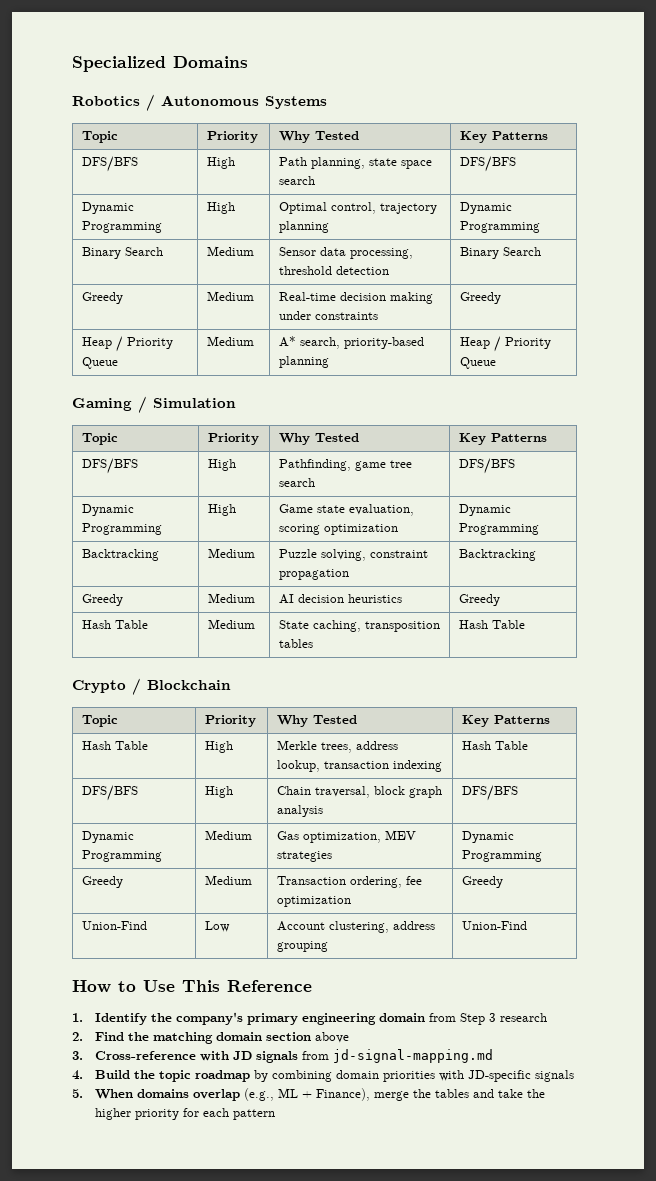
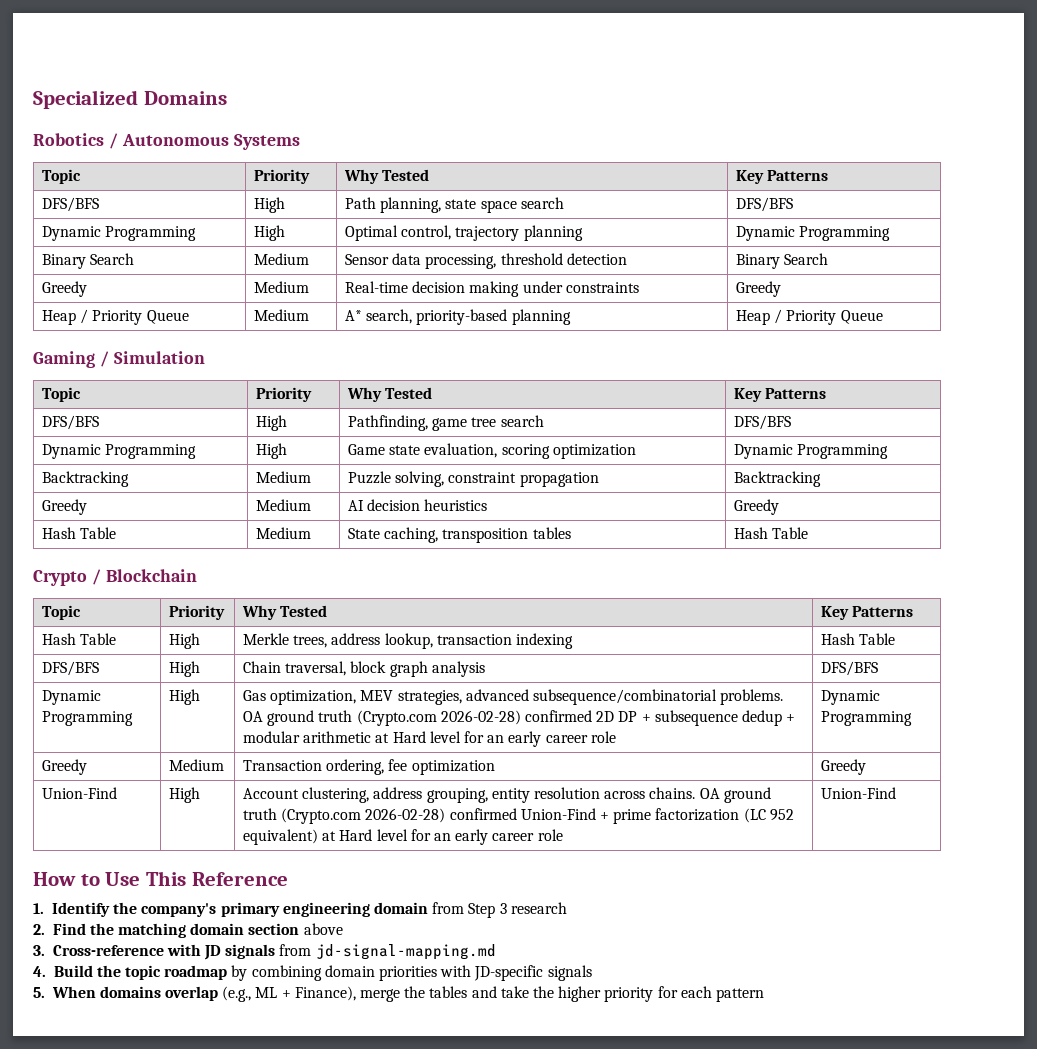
- Dynamic Programming | Medium | Gas optimization, MEV strategies | Dynamic Programming
+ Dynamic Programming | High | Gas optimization, MEV strategies, advanced subsequence/combinatorial problems. OA ground truth (Crypto.com 2026-02-28) confirmed 2D DP + subsequence dedup + modular arithmetic at Hard level for an early career role | Dynamic Programming
- Union-Find | Low | Account clustering, address grouping | Union-Find
+ Union-Find | High | Account clustering, address grouping, entity resolution across chains. OA ground truth (Crypto.com 2026-02-28) confirmed Union-Find + prime factorization (LC 952 equivalent) at Hard level for an early career role | Union-Find

